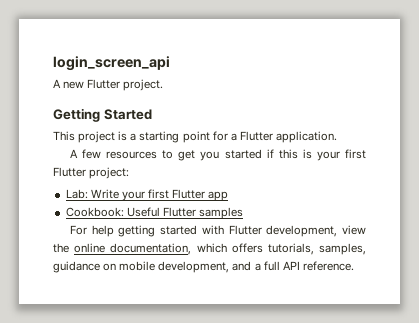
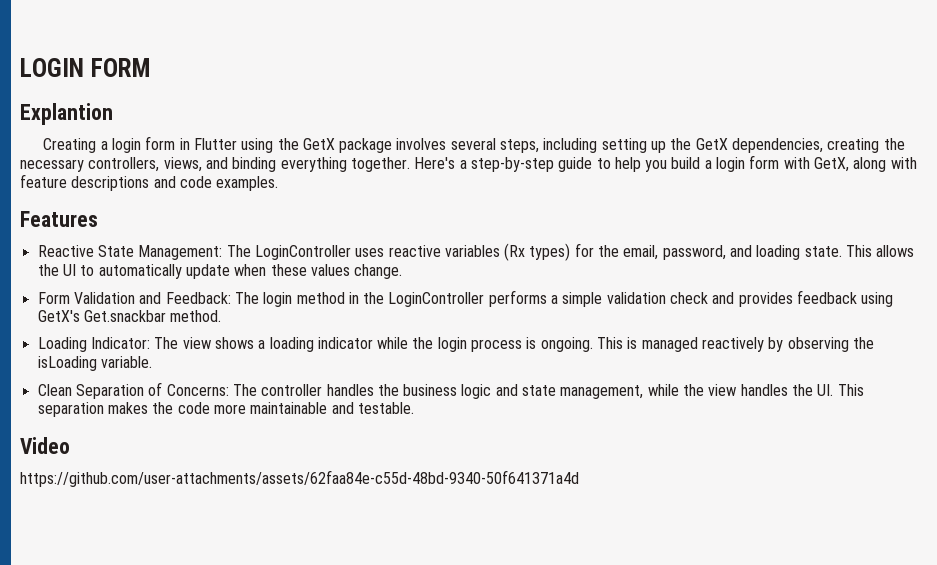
- login_screen_api
- A new Flutter project.
- Getting Started
- This project is a starting point for a Flutter application.
- A few resources to get you started if this is your first Flutter project:
- Lab: Write your first Flutter app
- Cookbook: Useful Flutter samples
- For help getting started with Flutter development, view the online documentation, which offers tutorials, samples, guidance on mobile development, and a full API reference.
+ LOGIN FORM
+ Explantion
+ Creating a login form in Flutter using the GetX package involves several steps, including setting up the GetX dependencies, creating the necessary controllers, views, and binding everything together. Here's a step-by-step guide to help you build a login form with GetX, along with feature descriptions and code examples.
+ Features
+ Reactive State Management: The LoginController uses reactive variables (Rx types) for the email, password, and loading state. This allows the UI to automatically update when these values change.
+ Form Validation and Feedback: The login method in the LoginController performs a simple validation check and provides feedback using GetX's Get.snackbar method.
+ Loading Indicator: The view shows a loading indicator while the login process is ongoing. This is managed reactively by observing the isLoading variable.
+ Clean Separation of Concerns: The controller handles the business logic and state management, while the view handles the UI. This separation makes the code more maintainable and testable.
+ Video
+ https://github.com/user-attachments/assets/62faa84e-c55d-48bd-9340-50f641371a4d

